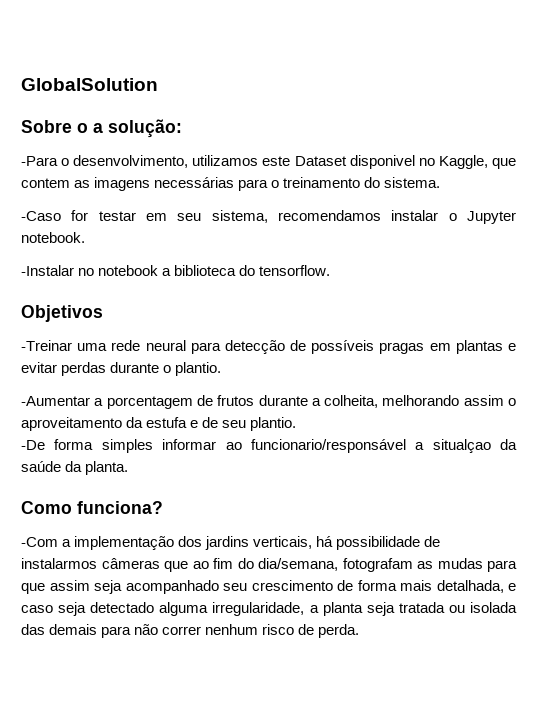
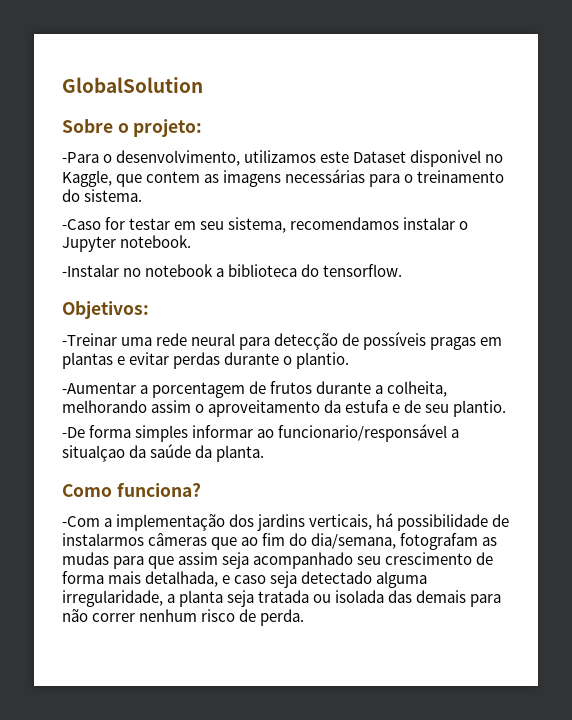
- Sobre o a solução:
+ Sobre o projeto:
- Objetivos
+ Objetivos:

